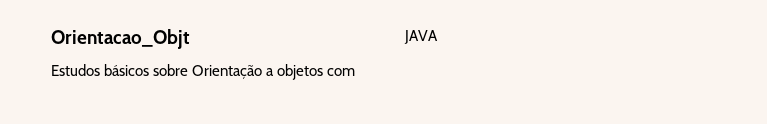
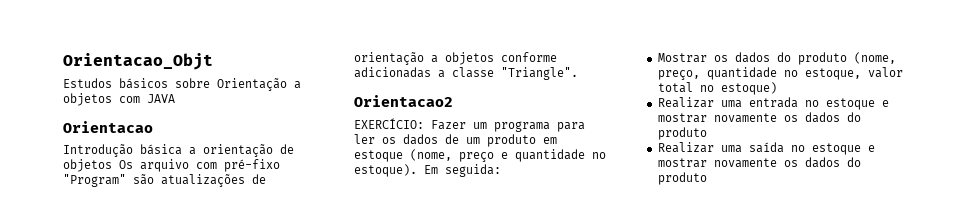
+ Orientacao
+ Introdução básica a orientação de objetos Os arquivo com pré-fixo "Program" são atualizações de orientação a objetos conforme adicionadas a classe "Triangle".
+ Orientacao2
+ EXERCÍCIO: Fazer um programa para ler os dados de um produto em estoque (nome, preço e quantidade no estoque). Em seguida:
+ Mostrar os dados do produto (nome, preço, quantidade no estoque, valor total no estoque)
+ Realizar uma entrada no estoque e mostrar novamente os dados do produto
+ Realizar uma saída no estoque e mostrar novamente os dados do produto

